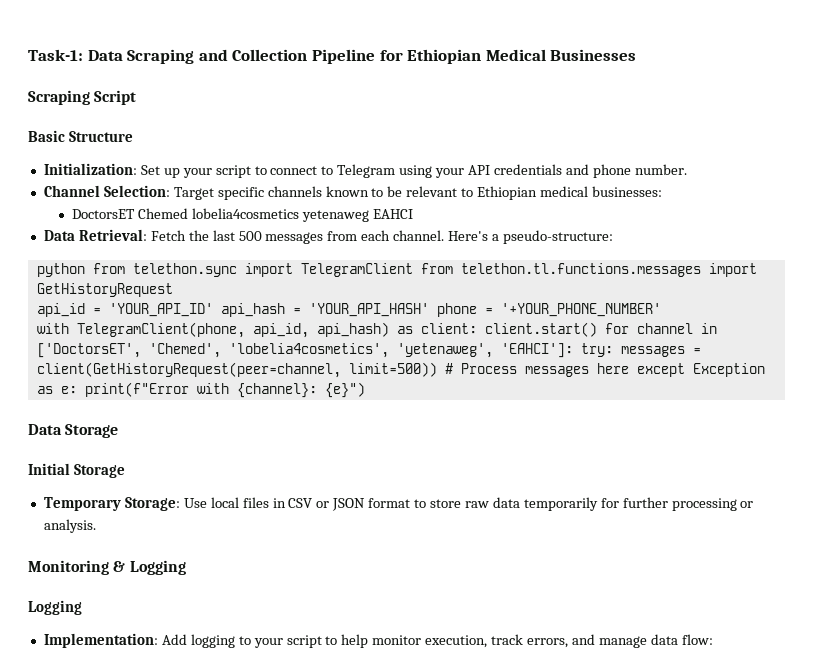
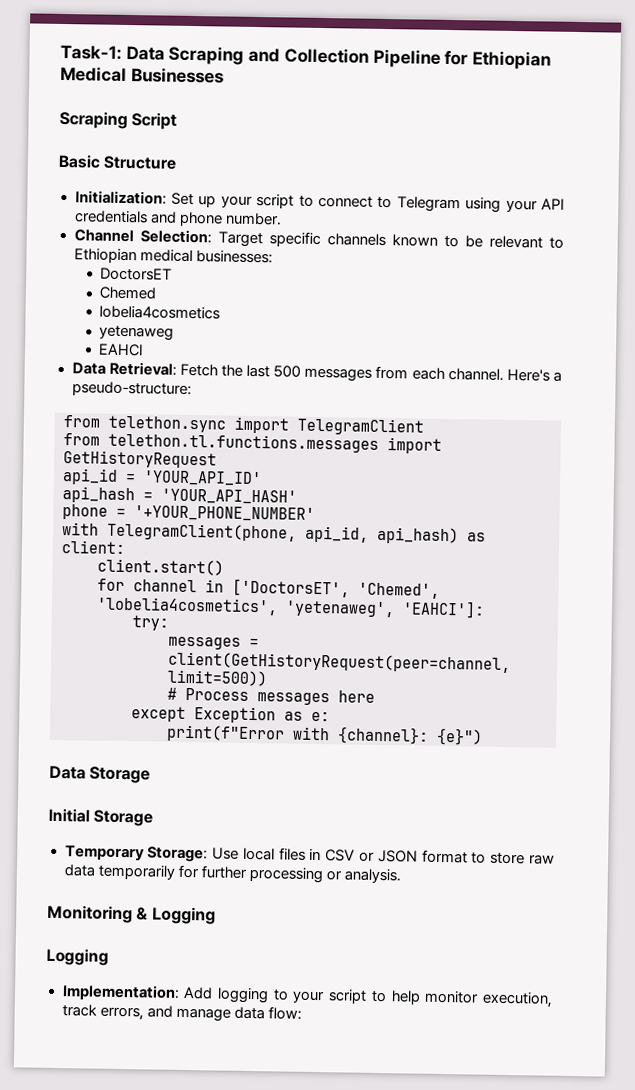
- DoctorsET Chemed lobelia4cosmetics yetenaweg EAHCI
+ DoctorsET
+ Chemed
+ lobelia4cosmetics
+ yetenaweg
+ EAHCI
- python from telethon.sync import TelegramClient from telethon.tl.functions.messages import GetHistoryRequest
+ from telethon.sync import TelegramClient
+ from telethon.tl.functions.messages import GetHistoryRequest
- api_id = 'YOUR_API_ID' api_hash = 'YOUR_API_HASH' phone = '+YOUR_PHONE_NUMBER'
+ api_id = 'YOUR_API_ID'
+ api_hash = 'YOUR_API_HASH'
+ phone = '+YOUR_PHONE_NUMBER'
- with TelegramClient(phone, api_id, api_hash) as client: client.start() for channel in ['DoctorsET', 'Chemed', 'lobelia4cosmetics', 'yetenaweg', 'EAHCI']: try: messages = client(GetHistoryRequest(peer=channel, limit=500)) # Process messages here except Exception as e: print(f"Error with {channel}: {e}")
+ with TelegramClient(phone, api_id, api_hash) as client:
+ client.start()
+ for channel in ['DoctorsET', 'Chemed', 'lobelia4cosmetics', 'yetenaweg', 'EAHCI']:
+ try:
+ messages = client(GetHistoryRequest(peer=channel, limit=500))
+ # Process messages here
+ except Exception as e:
+ print(f"Error with {channel}: {e}")

